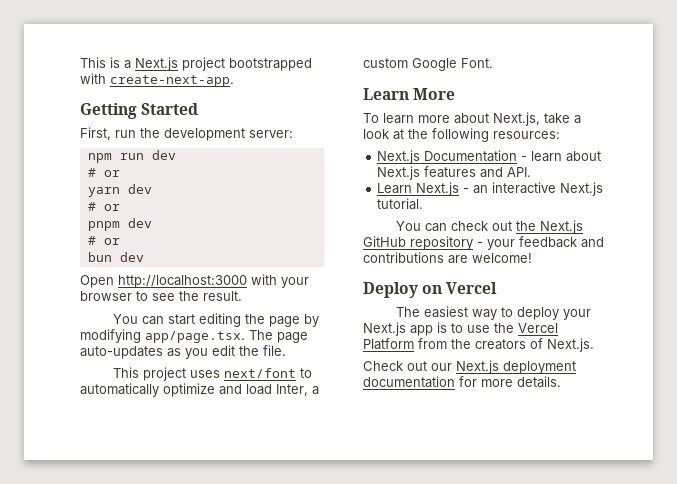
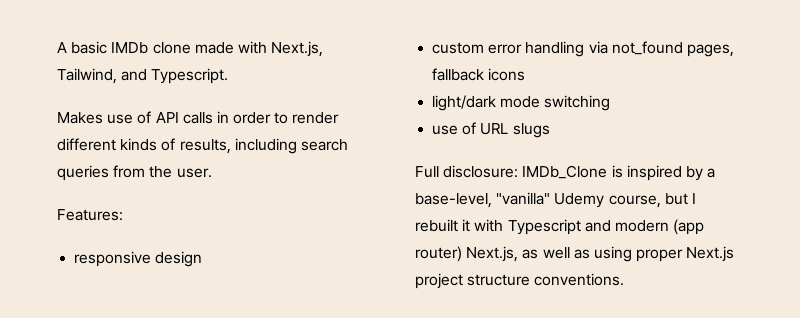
- This is a Next.js project bootstrapped with create-next-app.
- Getting Started
- First, run the development server:
- npm run dev
- # or
- yarn dev
- # or
- pnpm dev
- # or
- bun dev
- Open http://localhost:3000 with your browser to see the result.
- You can start editing the page by modifying app/page.tsx. The page auto-updates as you edit the file.
- This project uses next/font to automatically optimize and load Inter, a custom Google Font.
- Learn More
- To learn more about Next.js, take a look at the following resources:
- Next.js Documentation - learn about Next.js features and API.
- Learn Next.js - an interactive Next.js tutorial.
- You can check out the Next.js GitHub repository - your feedback and contributions are welcome!
- Deploy on Vercel
- The easiest way to deploy your Next.js app is to use the Vercel Platform from the creators of Next.js.
- Check out our Next.js deployment documentation for more details.
+ A basic IMDb clone made with Next.js, Tailwind, and Typescript.
+ Makes use of API calls in order to render different kinds of results, including search queries from the user.
+ Features:
+ responsive design
+ custom error handling via not_found pages, fallback icons
+ light/dark mode switching
+ use of URL slugs
+ Full disclosure: IMDb_Clone is inspired by a base-level, "vanilla" Udemy course, but I rebuilt it with Typescript and modern (app router) Next.js, as well as using proper Next.js project structure conventions.

